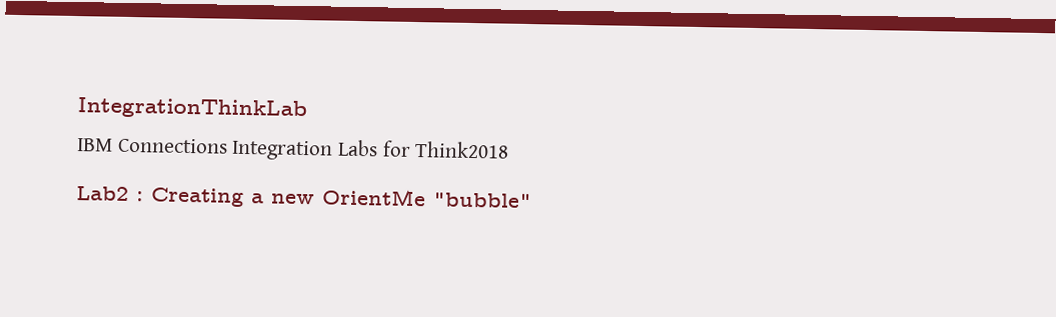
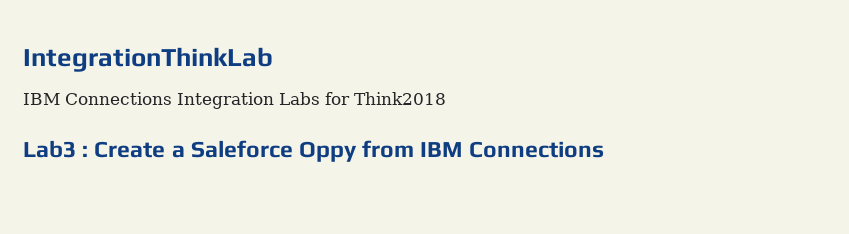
- Lab2 : Creating a new OrientMe "bubble"
+ Lab3 : Create a Saleforce Oppy from IBM Connections

